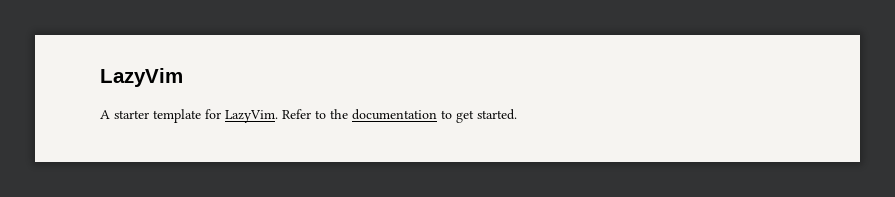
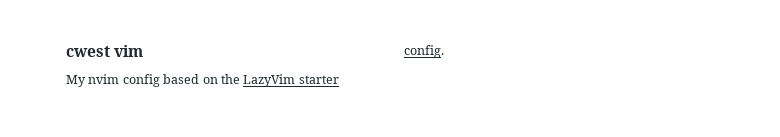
- LazyVim
- A starter template for LazyVim. Refer to the documentation to get started.
+ cwest vim
+ My nvim config based on the LazyVim starter config.

